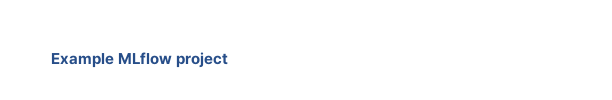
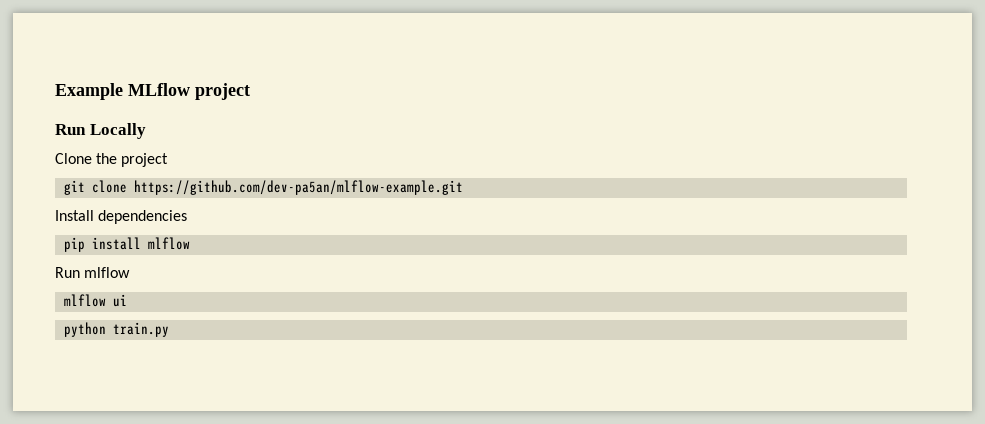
+ Run Locally
+ Clone the project
+ git clone https://github.com/dev-pa5an/mlflow-example.git
+ Install dependencies
+ pip install mlflow
+ Run mlflow
+ mlflow ui
+ python train.py

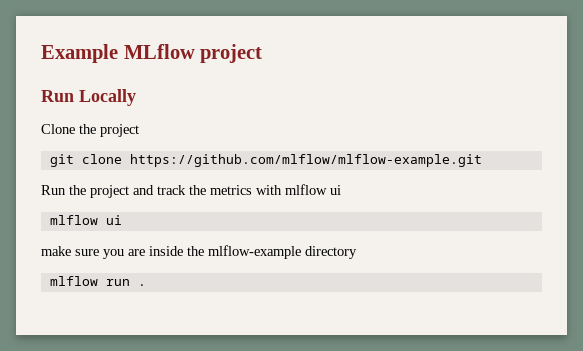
- git clone https://github.com/dev-pa5an/mlflow-example.git
- Install dependencies
- pip install mlflow
- Run mlflow
+ git clone https://github.com/mlflow/mlflow-example.git
+ Run the project and track the metrics with mlflow ui
  mlflow ui
- python train.py
+ make sure you are inside the mlflow-example directory
+ mlflow run .

